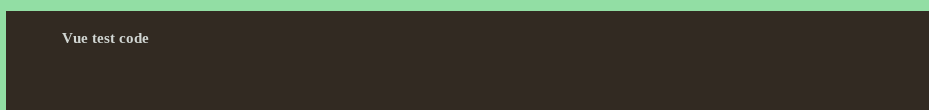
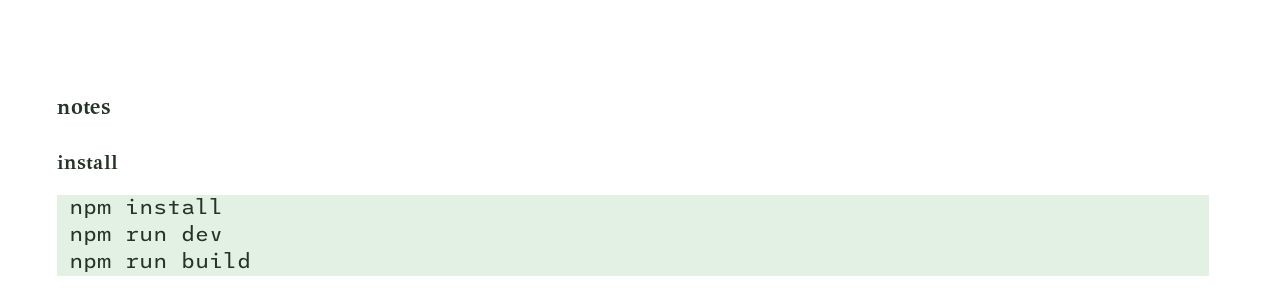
- Vue test code
+ notes
+ install
+ npm install
+ npm run dev
+ npm run build

